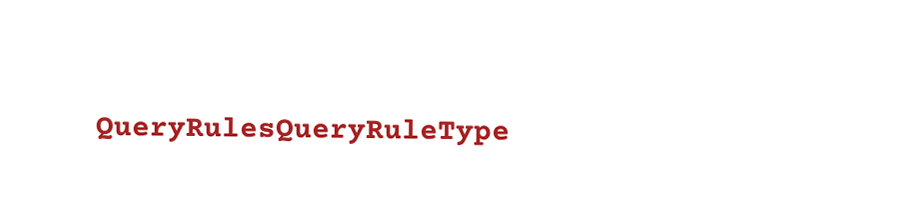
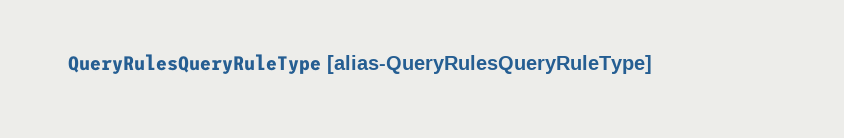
- QueryRulesQueryRuleType
+ QueryRulesQueryRuleType [alias-QueryRulesQueryRuleType]

